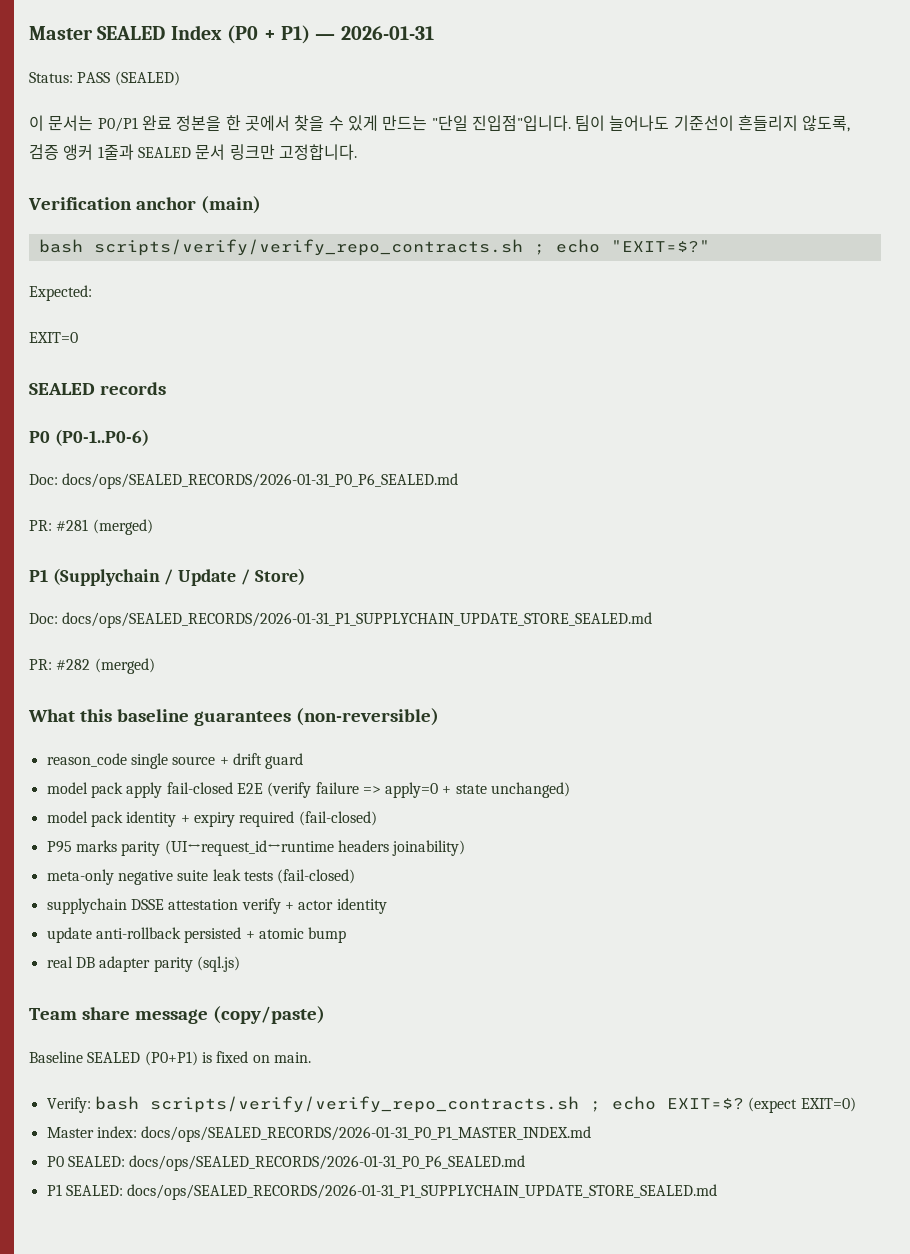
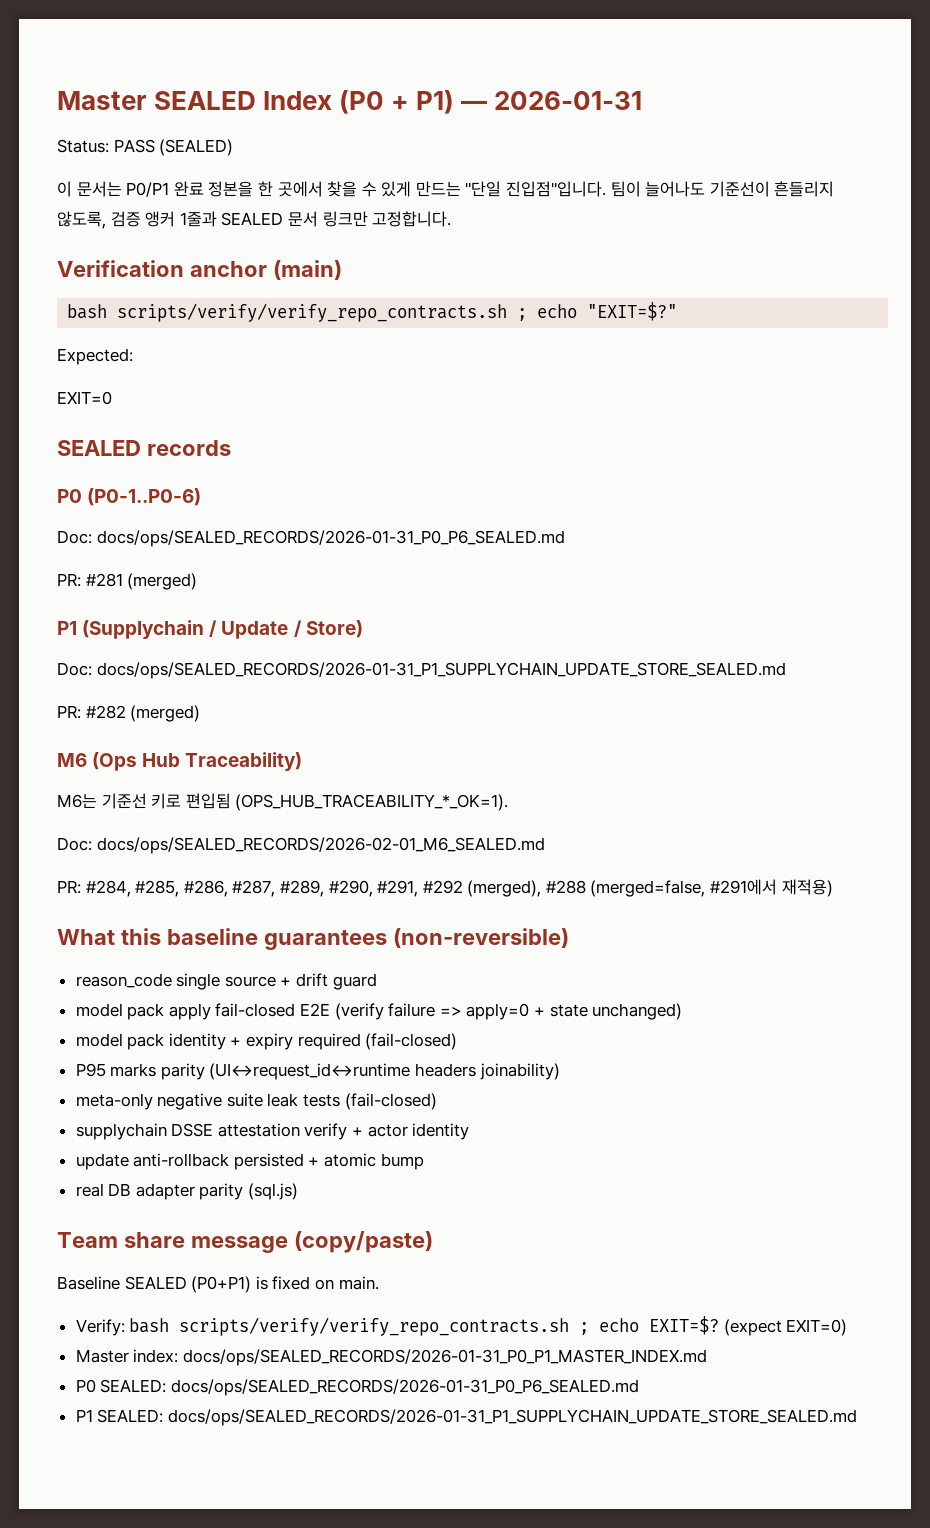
+ M6 (Ops Hub Traceability)
+ M6는 기준선 키로 편입됨 (OPS_HUB_TRACEABILITY_*_OK=1).
+ Doc: docs/ops/SEALED_RECORDS/2026-02-01_M6_SEALED.md
+ PR: #284, #285, #286, #287, #289, #290, #291, #292 (merged), #288 (merged=false, #291에서 재적용)

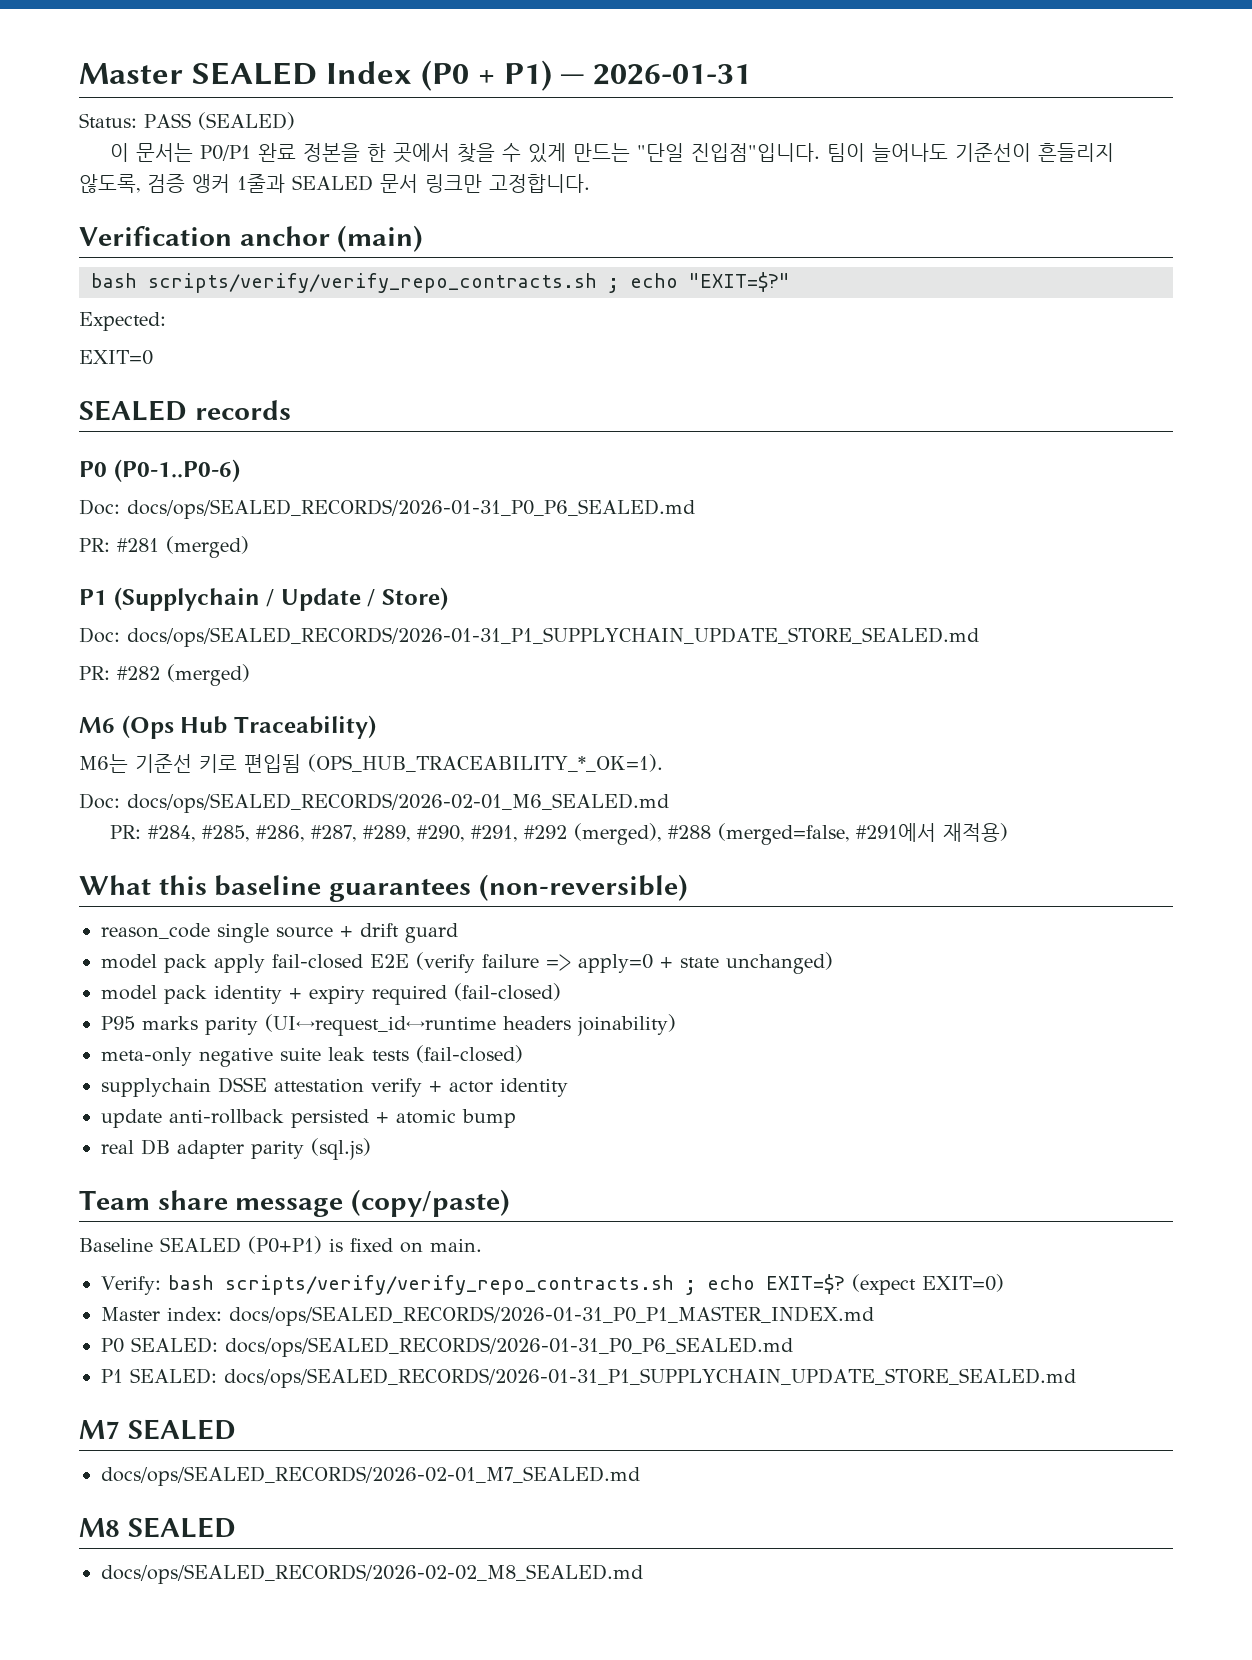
+ M7 SEALED
+ docs/ops/SEALED_RECORDS/2026-02-01_M7_SEALED.md
+ M8 SEALED
+ docs/ops/SEALED_RECORDS/2026-02-02_M8_SEALED.md

